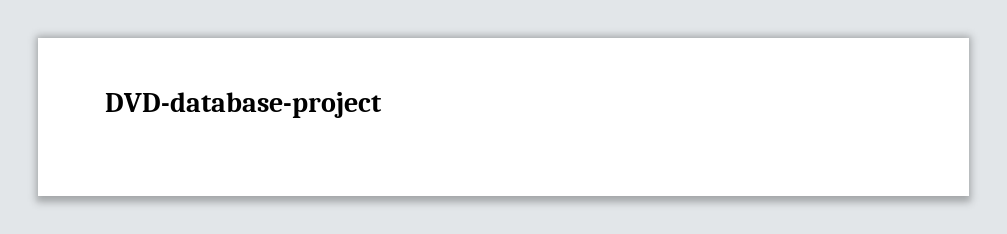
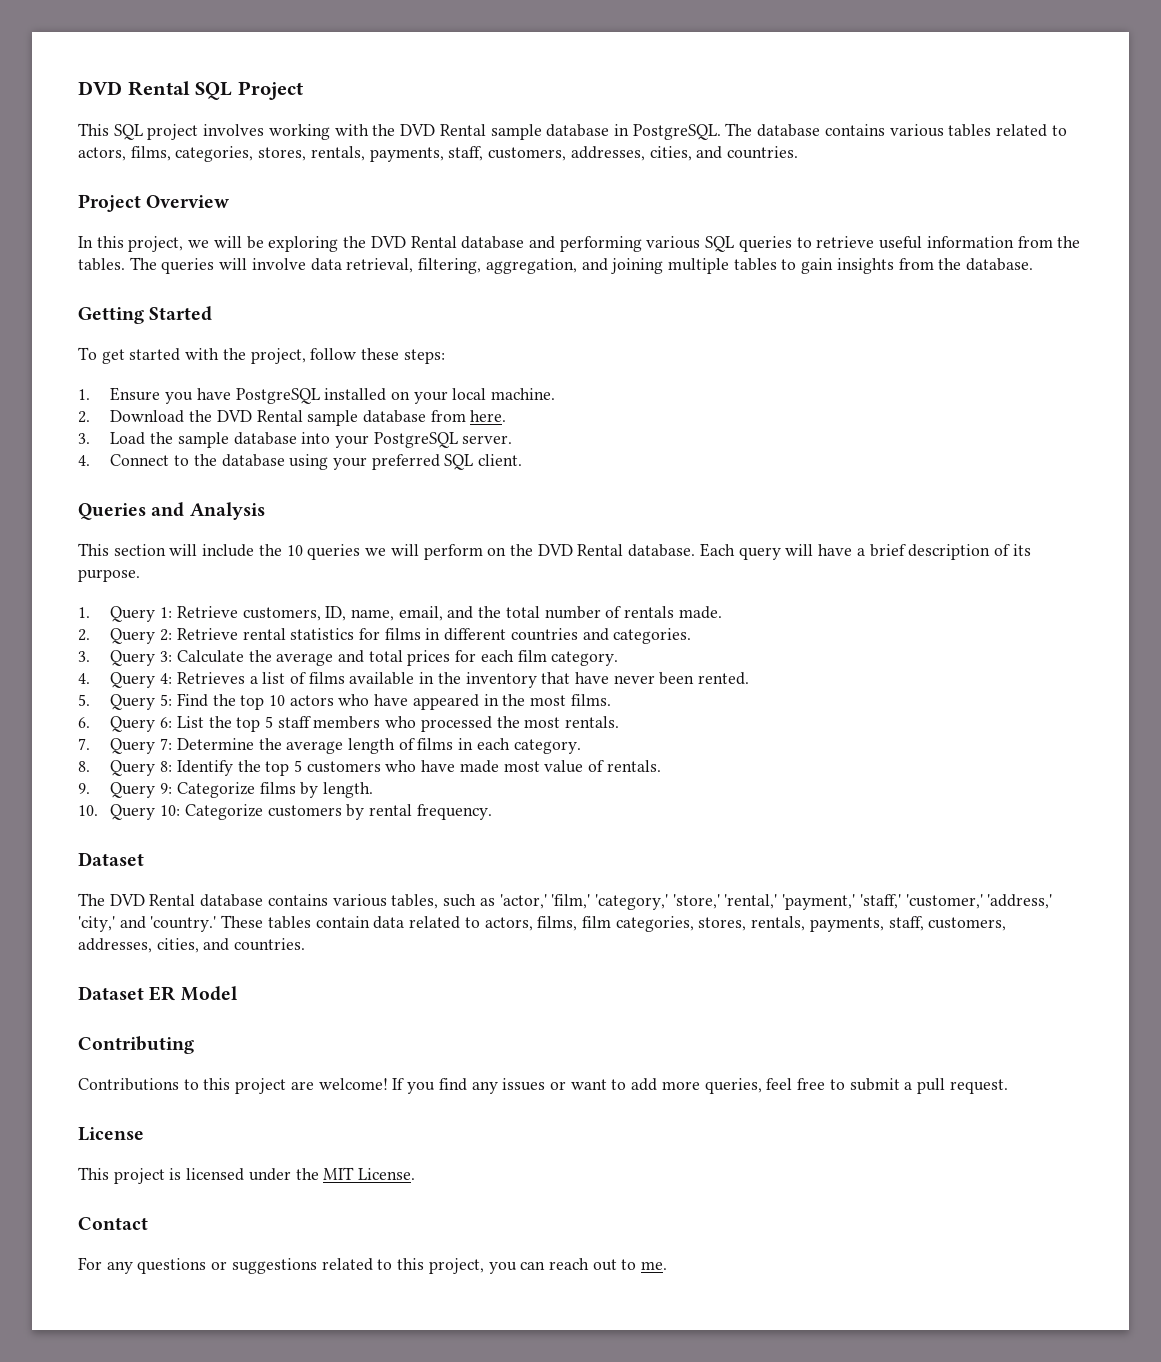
- DVD-database-project
+ DVD Rental SQL Project
+ This SQL project involves working with the DVD Rental sample database in PostgreSQL. The database contains various tables related to actors, films, categories, stores, rentals, payments, staff, customers, addresses, cities, and countries.
+ Project Overview
+ In this project, we will be exploring the DVD Rental database and performing various SQL queries to retrieve useful information from the tables. The queries will involve data retrieval, filtering, aggregation, and joining multiple tables to gain insights from the database.
+ Getting Started
+ To get started with the project, follow these steps:
+ 1. Ensure you have PostgreSQL installed on your local machine.
+ 2. Download the DVD Rental sample database from here.
+ 3. Load the sample database into your PostgreSQL server.
+ 4. Connect to the database using your preferred SQL client.
+ Queries and Analysis
+ This section will include the 10 queries we will perform on the DVD Rental database. Each query will have a brief description of its purpose.
+ 1. Query 1: Retrieve customers, ID, name, email, and the total number of rentals made.
+ 2. Query 2: Retrieve rental statistics for films in different countries and categories.
+ 3. Query 3: Calculate the average and total prices for each film category.
+ 4. Query 4: Retrieves a list of films available in the inventory that have never been rented.
+ 5. Query 5: Find the top 10 actors who have appeared in the most films.
+ 6. Query 6: List the top 5 staff members who processed the most rentals.
+ 7. Query 7: Determine the average length of films in each category.
+ 8. Query 8: Identify the top 5 customers who have made most value of rentals.
+ 9. Query 9: Categorize films by length.
+ 10. Query 10: Categorize customers by rental frequency.
+ Dataset
+ The DVD Rental database contains various tables, such as 'actor,' 'film,' 'category,' 'store,' 'rental,' 'payment,' 'staff,' 'customer,' 'address,' 'city,' and 'country.' These tables contain data related to actors, films, film categories, stores, rentals, payments, staff, customers, addresses, cities, and countries.
+ Dataset ER Model
+ Contributing
+ Contributions to this project are welcome! If you find any issues or want to add more queries, feel free to submit a pull request.
+ License
+ This project is licensed under the MIT License.
+ Contact
+ For any questions or suggestions related to this project, you can reach out to me.

